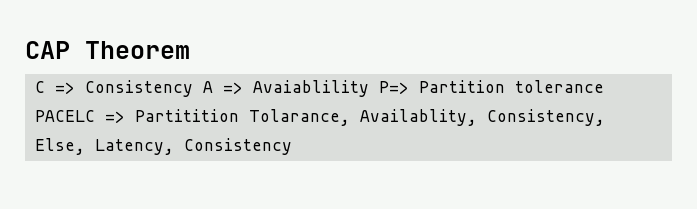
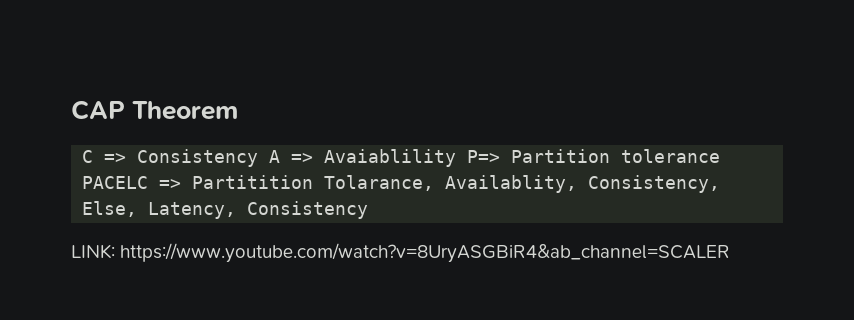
+ LINK: https://www.youtube.com/watch?v=8UryASGBiR4&ab_channel=SCALER

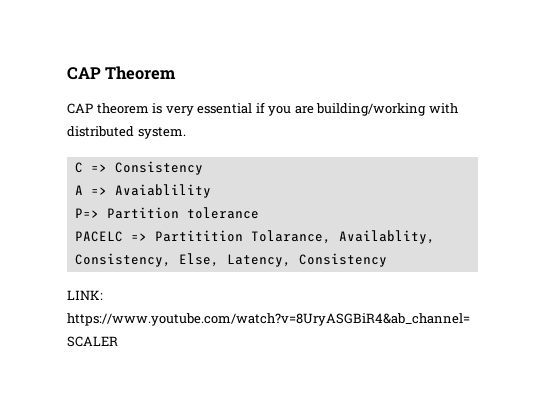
+ CAP theorem is very essential if you are building/working with distributed system.
- C => Consistency A => Avaiablility P=> Partition tolerance
+ C => Consistency
+ A => Avaiablility
+ P=> Partition tolerance

